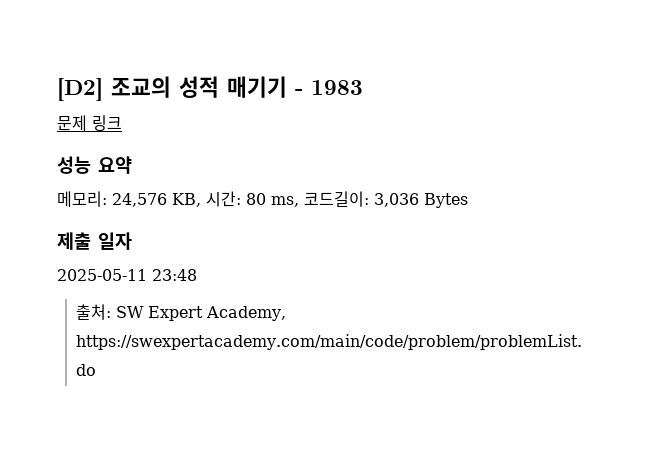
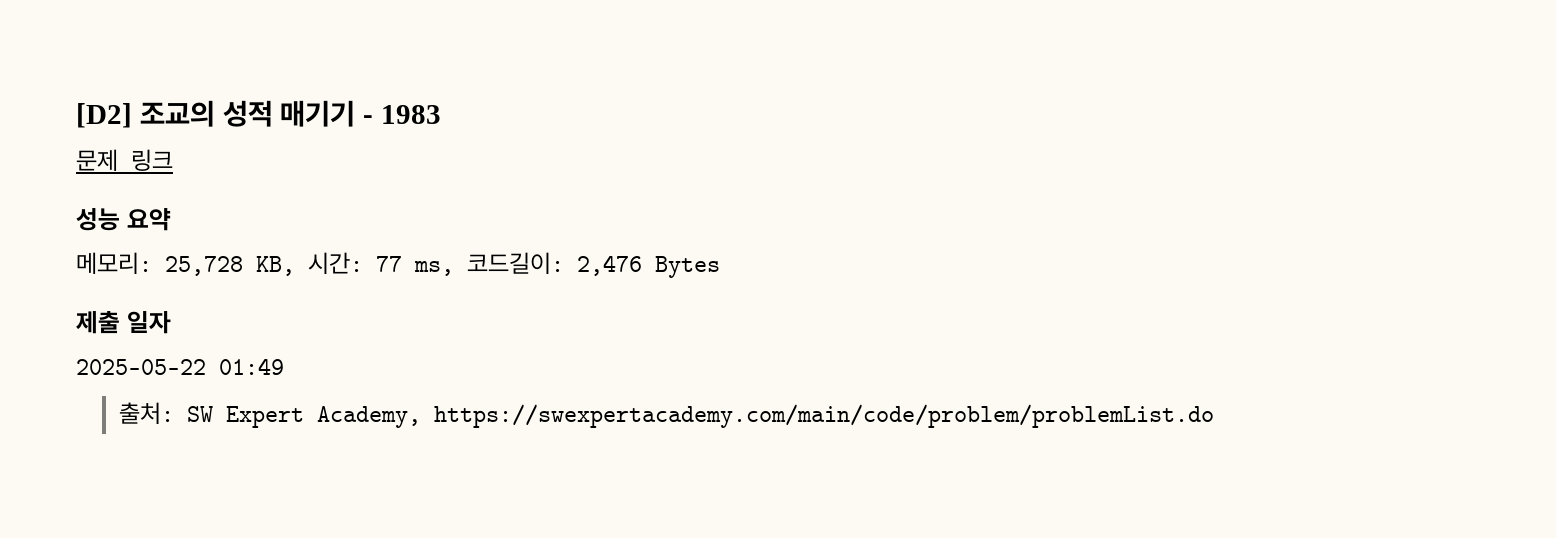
- 메모리: 24,576 KB, 시간: 80 ms, 코드길이: 3,036 Bytes
+ 메모리: 25,728 KB, 시간: 77 ms, 코드길이: 2,476 Bytes
- 2025-05-11 23:48
+ 2025-05-22 01:49

